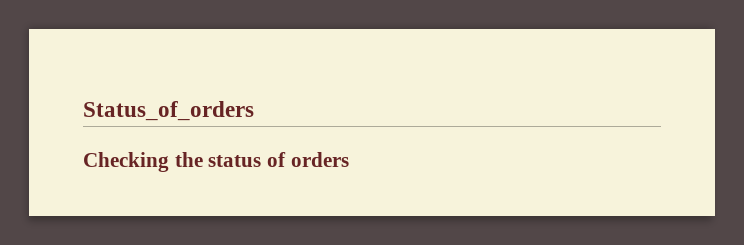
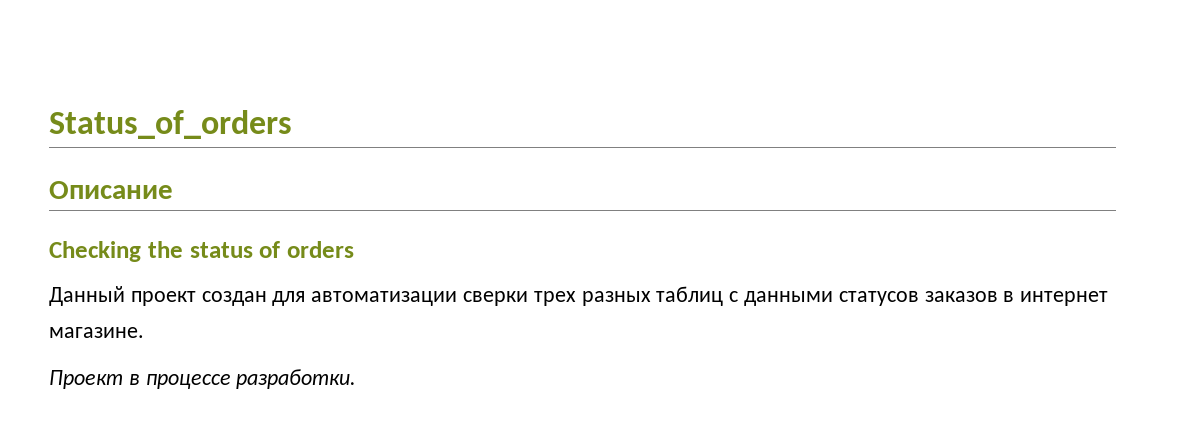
+ Описание
+ Данный проект создан для автоматизации сверки трех разных таблиц с данными статусов заказов в интернет магазине.
+ Проект в процессе разработки.

